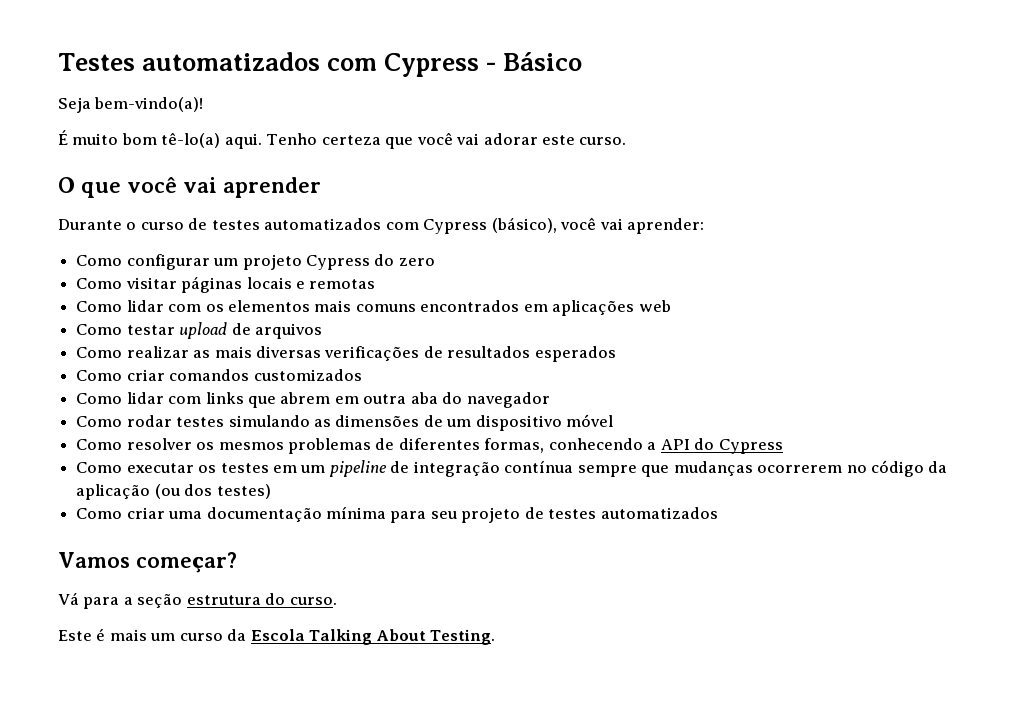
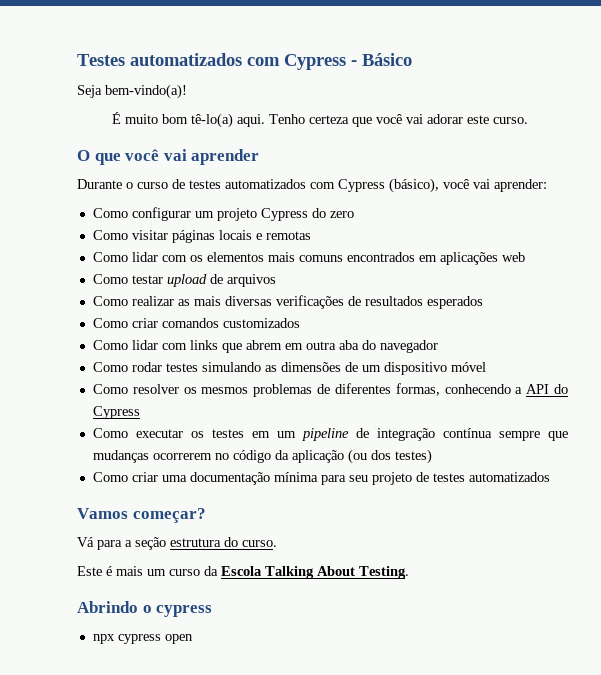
+ Abrindo o cypress
+ npx cypress open

